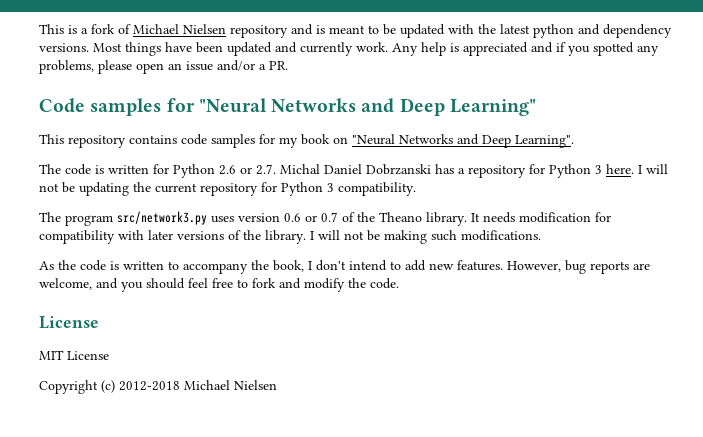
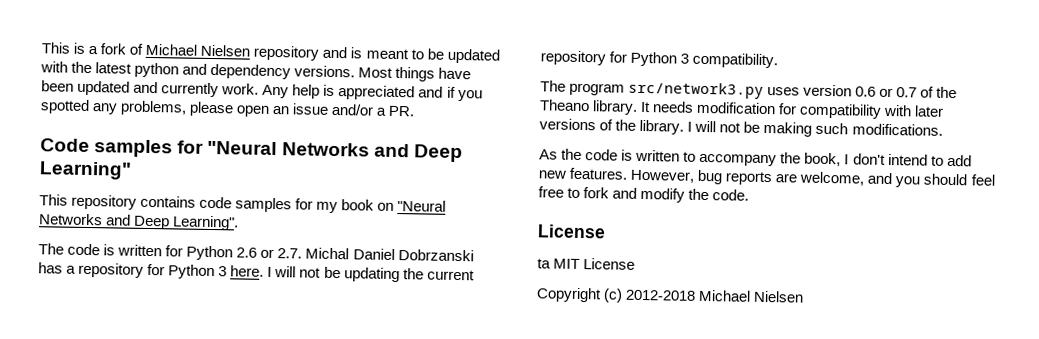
- MIT License
+ ta MIT License

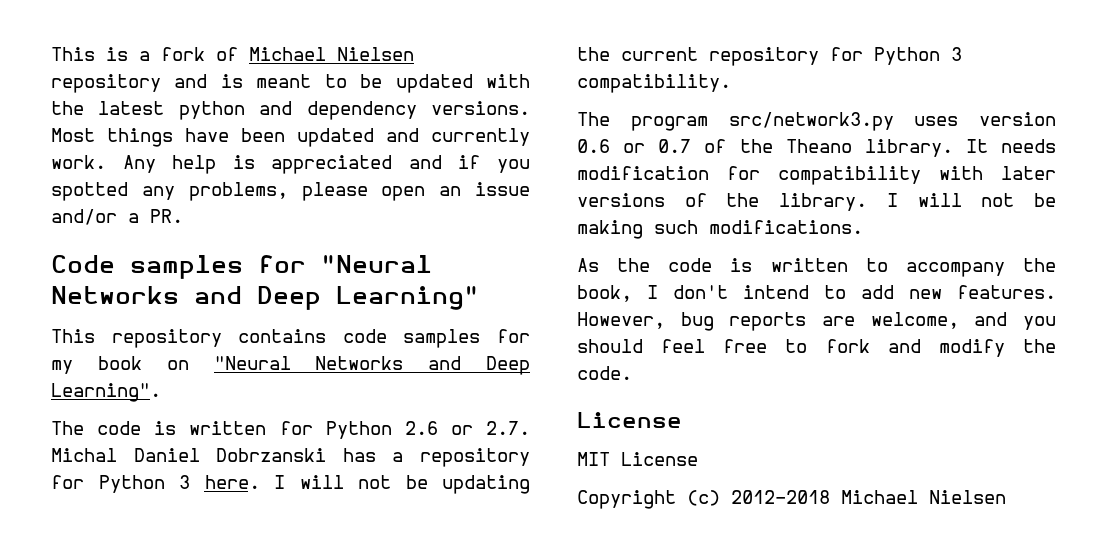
- ta MIT License
+ MIT License

